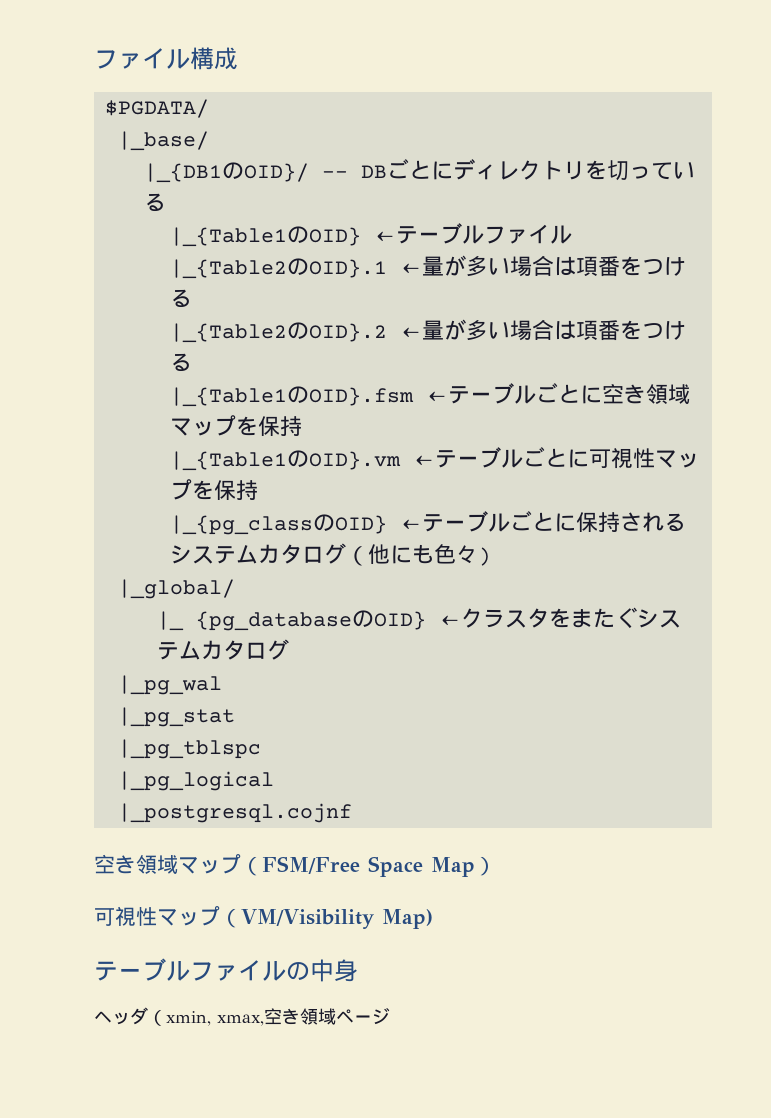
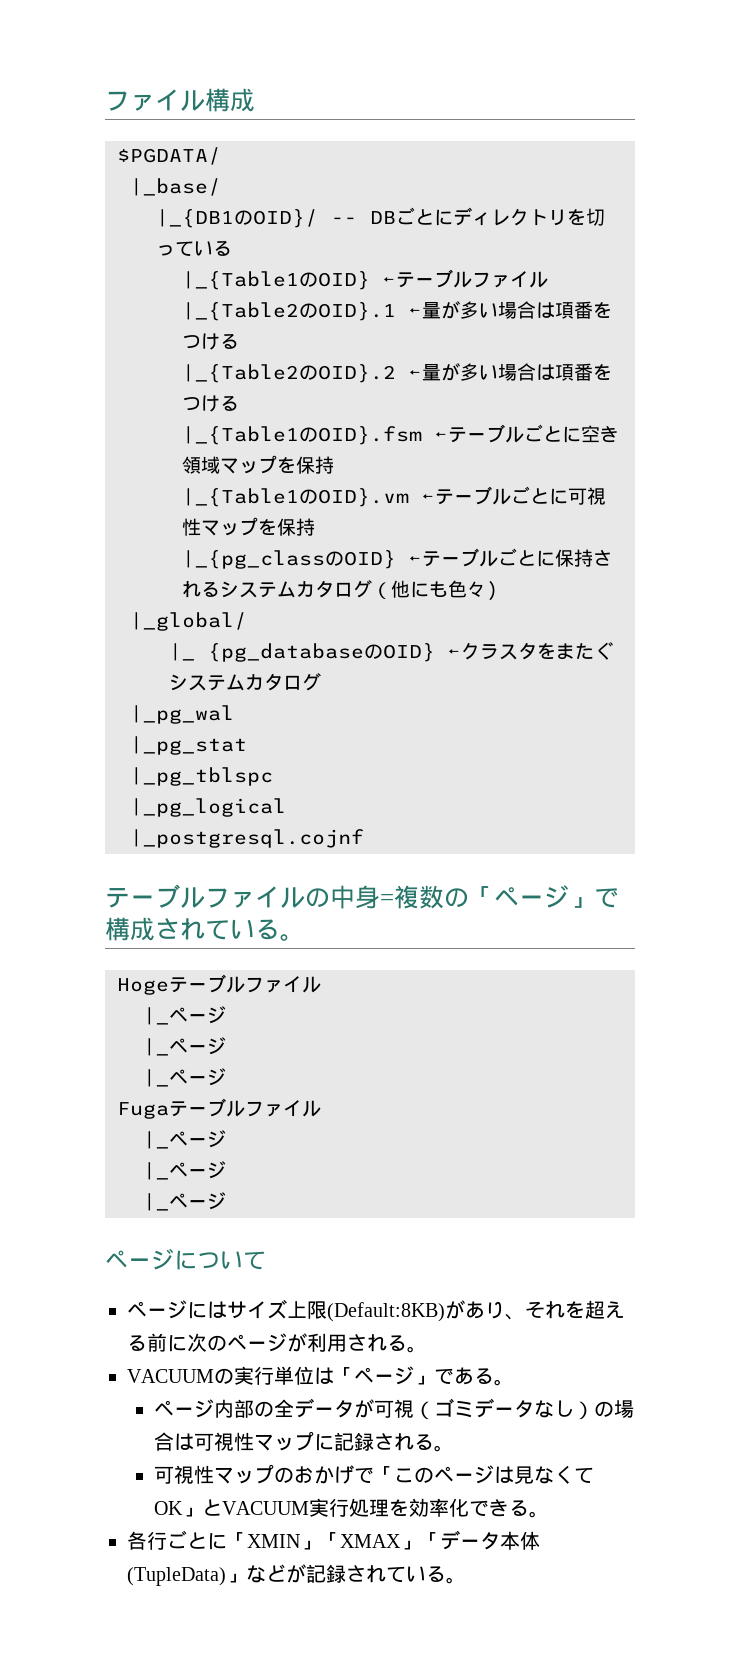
- 空き領域マップ（FSM/Free Space Map）
- 可視性マップ（VM/Visibility Map)
- テーブルファイルの中身
- ヘッダ（xmin, xmax,空き領域ページ
+ テーブルファイルの中身=複数の「ページ」で構成されている。
+ Hogeテーブルファイル
+ |_ページ
+ |_ページ
+ |_ページ
+ Fugaテーブルファイル
+ |_ページ
+ |_ページ
+ |_ページ
+ ページについて
+ ページにはサイズ上限(Default:8KB)があり、それを超える前に次のページが利用される。
+ VACUUMの実行単位は「ページ」である。
+ ページ内部の全データが可視（ゴミデータなし）の場合は可視性マップに記録される。
+ 可視性マップのおかげで「このページは見なくてOK」とVACUUM実行処理を効率化できる。
+ 各行ごとに「XMIN」「XMAX」「データ本体(TupleData)」などが記録されている。

